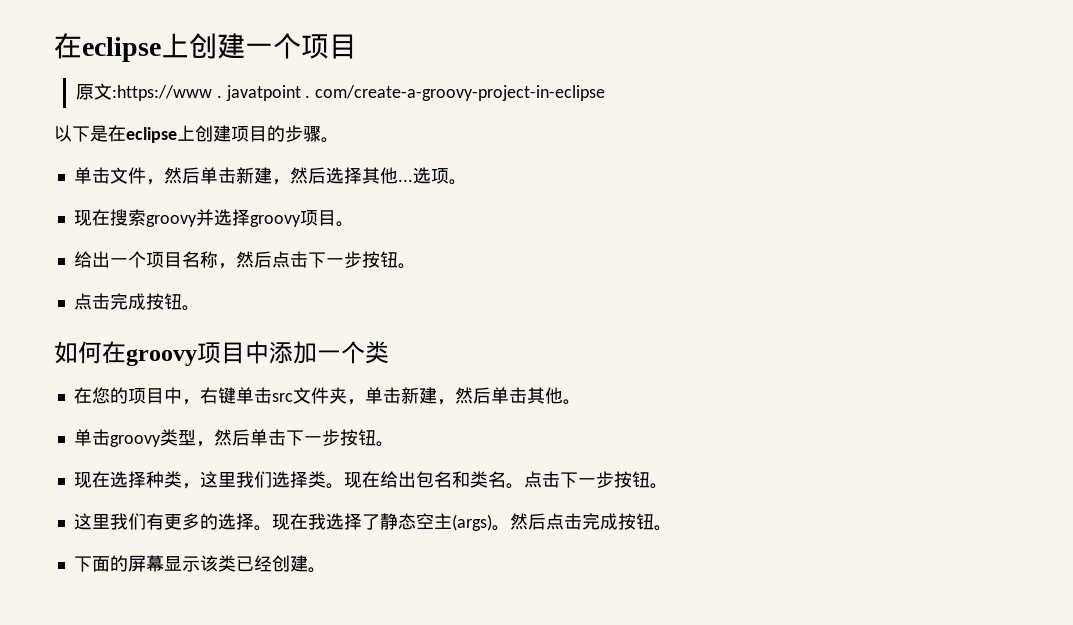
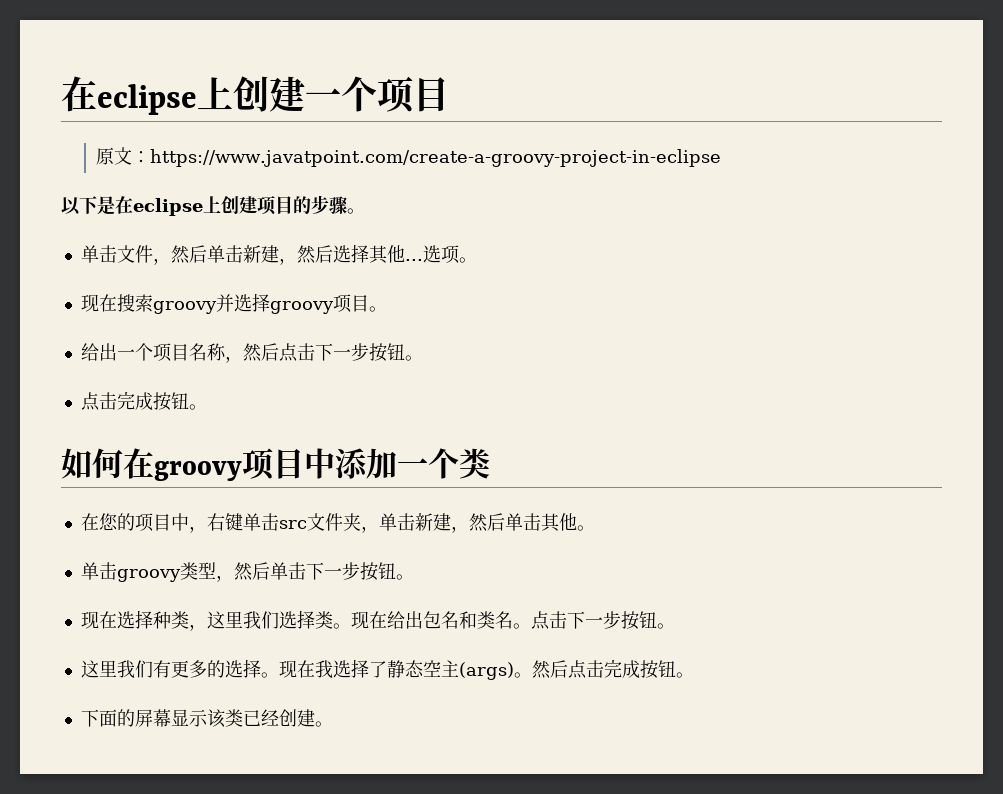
- 原文:https://www . javatpoint . com/create-a-groovy-project-in-eclipse
+ 原文：https://www.javatpoint.com/create-a-groovy-project-in-eclipse

